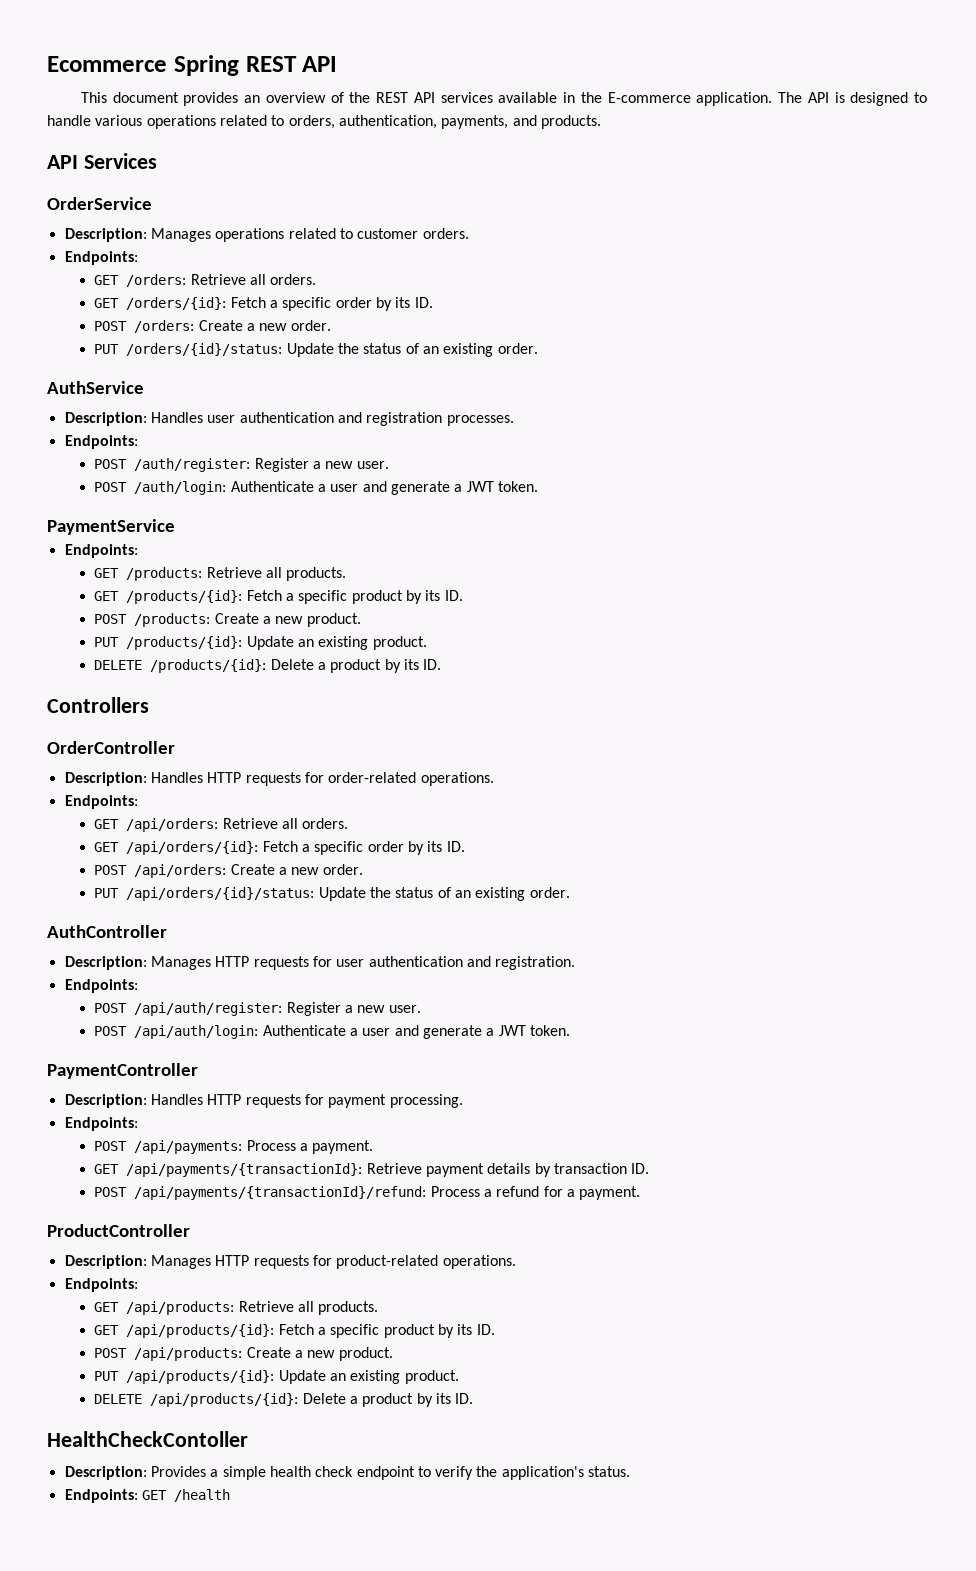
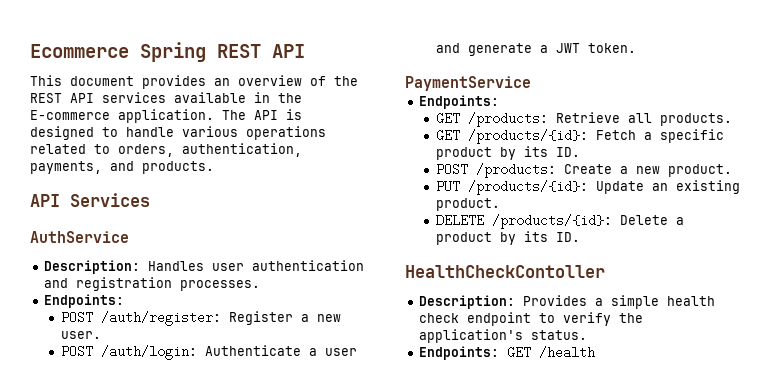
- OrderService
- Description: Manages operations related to customer orders.
- Endpoints:
- GET /orders: Retrieve all orders.
- GET /orders/{id}: Fetch a specific order by its ID.
- POST /orders: Create a new order.
- PUT /orders/{id}/status: Update the status of an existing order.
- Controllers
- OrderController
- Description: Handles HTTP requests for order-related operations.
- Endpoints:
- GET /api/orders: Retrieve all orders.
- GET /api/orders/{id}: Fetch a specific order by its ID.
- POST /api/orders: Create a new order.
- PUT /api/orders/{id}/status: Update the status of an existing order.
- AuthController
- Description: Manages HTTP requests for user authentication and registration.
- Endpoints:
- POST /api/auth/register: Register a new user.
- POST /api/auth/login: Authenticate a user and generate a JWT token.
- PaymentController
- Description: Handles HTTP requests for payment processing.
- Endpoints:
- POST /api/payments: Process a payment.
- GET /api/payments/{transactionId}: Retrieve payment details by transaction ID.
- POST /api/payments/{transactionId}/refund: Process a refund for a payment.
- ProductController
- Description: Manages HTTP requests for product-related operations.
- Endpoints:
- GET /api/products: Retrieve all products.
- GET /api/products/{id}: Fetch a specific product by its ID.
- POST /api/products: Create a new product.
- PUT /api/products/{id}: Update an existing product.
- DELETE /api/products/{id}: Delete a product by its ID.

